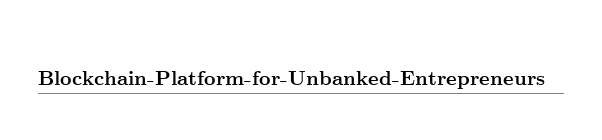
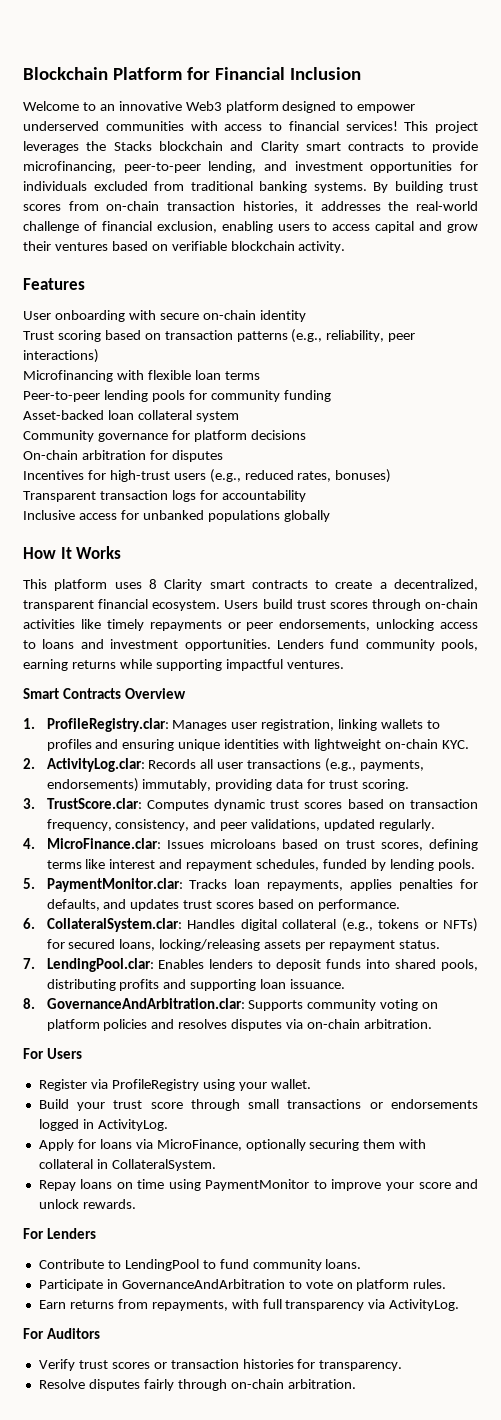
- Blockchain-Platform-for-Unbanked-Entrepreneurs
+ Blockchain Platform for Financial Inclusion
+ Welcome to an innovative Web3 platform designed to empower underserved communities with access to financial services! This project leverages the Stacks blockchain and Clarity smart contracts to provide microfinancing, peer-to-peer lending, and investment opportunities for individuals excluded from traditional banking systems. By building trust scores from on-chain transaction histories, it addresses the real-world challenge of financial exclusion, enabling users to access capital and grow their ventures based on verifiable blockchain activity.
+ Features
+ User onboarding with secure on-chain identity
+ Trust scoring based on transaction patterns (e.g., reliability, peer interactions)
+ Microfinancing with flexible loan terms
+ Peer-to-peer lending pools for community funding
+ Asset-backed loan collateral system
+ Community governance for platform decisions
+ On-chain arbitration for disputes
+ Incentives for high-trust users (e.g., reduced rates, bonuses)
+ Transparent transaction logs for accountability
+ Inclusive access for unbanked populations globally
+ How It Works
+ This platform uses 8 Clarity smart contracts to create a decentralized, transparent financial ecosystem. Users build trust scores through on-chain activities like timely repayments or peer endorsements, unlocking access to loans and investment opportunities. Lenders fund community pools, earning returns while supporting impactful ventures.
+ Smart Contracts Overview
+ 1. ProfileRegistry.clar: Manages user registration, linking wallets to profiles and ensuring unique identities with lightweight on-chain KYC.
+ 2. ActivityLog.clar: Records all user transactions (e.g., payments, endorsements) immutably, providing data for trust scoring.
+ 3. TrustScore.clar: Computes dynamic trust scores based on transaction frequency, consistency, and peer validations, updated regularly.
+ 4. MicroFinance.clar: Issues microloans based on trust scores, defining terms like interest and repayment schedules, funded by lending pools.
+ 5. PaymentMonitor.clar: Tracks loan repayments, applies penalties for defaults, and updates trust scores based on performance.
+ 6. CollateralSystem.clar: Handles digital collateral (e.g., tokens or NFTs) for secured loans, locking/releasing assets per repayment status.
+ 7. LendingPool.clar: Enables lenders to deposit funds into shared pools, distributing profits and supporting loan issuance.
+ 8. GovernanceAndArbitration.clar: Supports community voting on platform policies and resolves disputes via on-chain arbitration.
+ For Users
+ Register via ProfileRegistry using your wallet.
+ Build your trust score through small transactions or endorsements logged in ActivityLog.
+ Apply for loans via MicroFinance, optionally securing them with collateral in CollateralSystem.
+ Repay loans on time using PaymentMonitor to improve your score and unlock rewards.
+ For Lenders
+ Contribute to LendingPool to fund community loans.
+ Participate in GovernanceAndArbitration to vote on platform rules.
+ Earn returns from repayments, with full transparency via ActivityLog.
+ For Auditors
+ Verify trust scores or transaction histories for transparency.
+ Resolve disputes fairly through on-chain arbitration.

